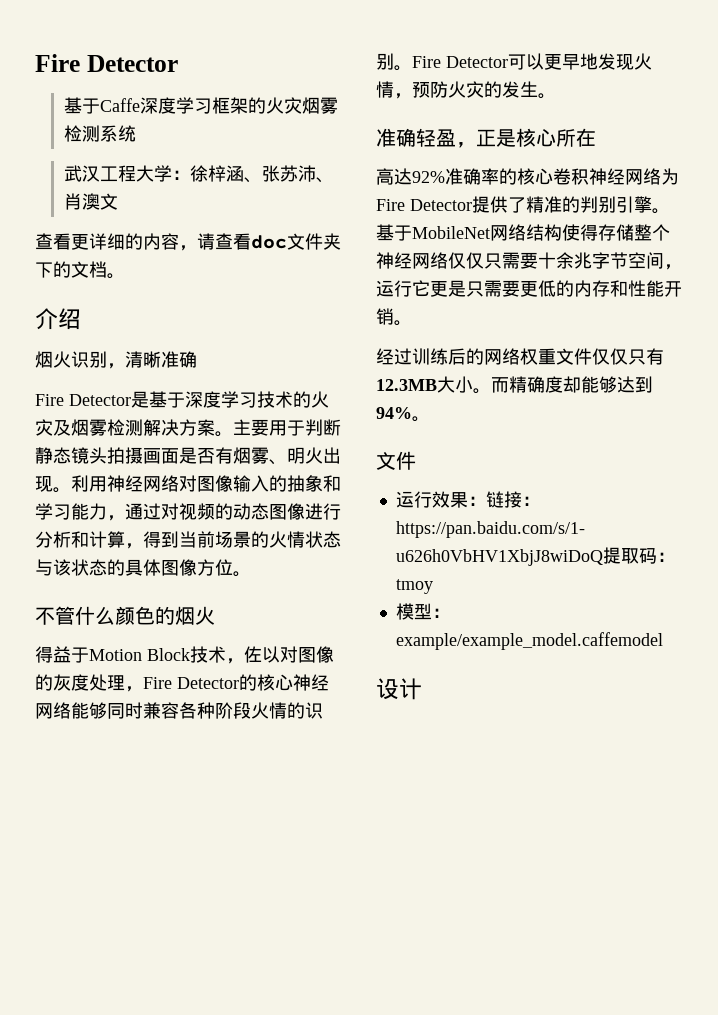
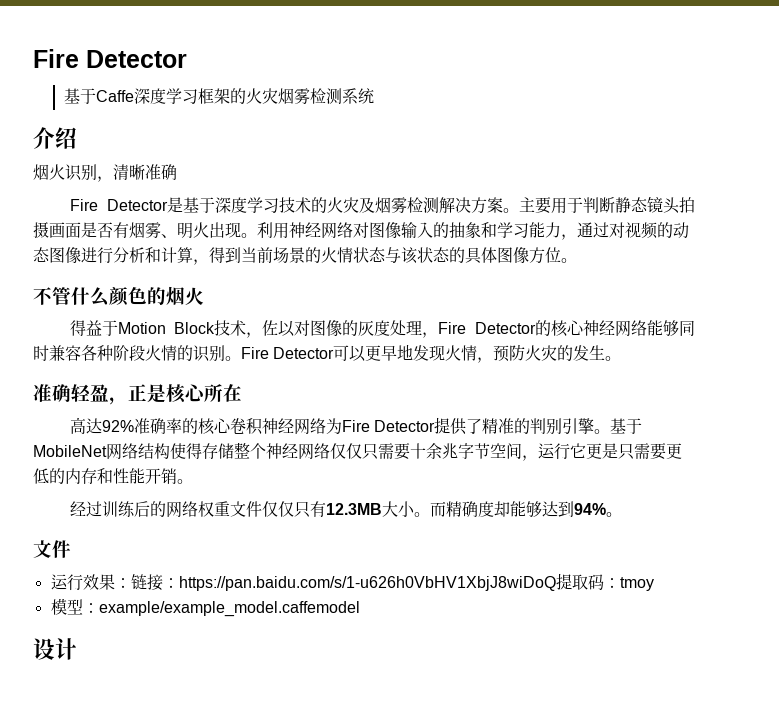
- 武汉工程大学：徐梓涵、张苏沛、肖澳文
- 查看更详细的内容，请查看doc文件夹下的文档。

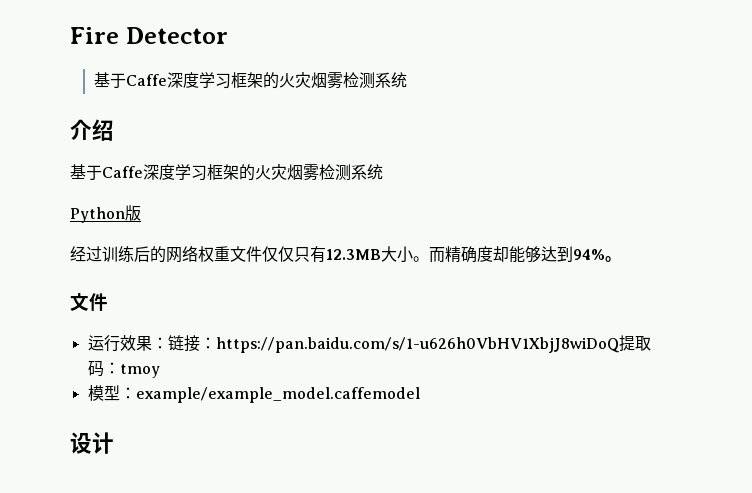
  介绍
- 烟火识别，清晰准确
- Fire Detector是基于深度学习技术的火灾及烟雾检测解决方案。主要用于判断静态镜头拍摄画面是否有烟雾、明火出现。利用神经网络对图像输入的抽象和学习能力，通过对视频的动态图像进行分析和计算，得到当前场景的火情状态与该状态的具体图像方位。
- 不管什么颜色的烟火
- 得益于Motion Block技术，佐以对图像的灰度处理，Fire Detector的核心神经网络能够同时兼容各种阶段火情的识别。Fire Detector可以更早地发现火情，预防火灾的发生。
- 准确轻盈，正是核心所在
- 高达92%准确率的核心卷积神经网络为Fire Detector提供了精准的判别引擎。基于MobileNet网络结构使得存储整个神经网络仅仅只需要十余兆字节空间，运行它更是只需要更低的内存和性能开销。
+ 基于Caffe深度学习框架的火灾烟雾检测系统
+ Python版

